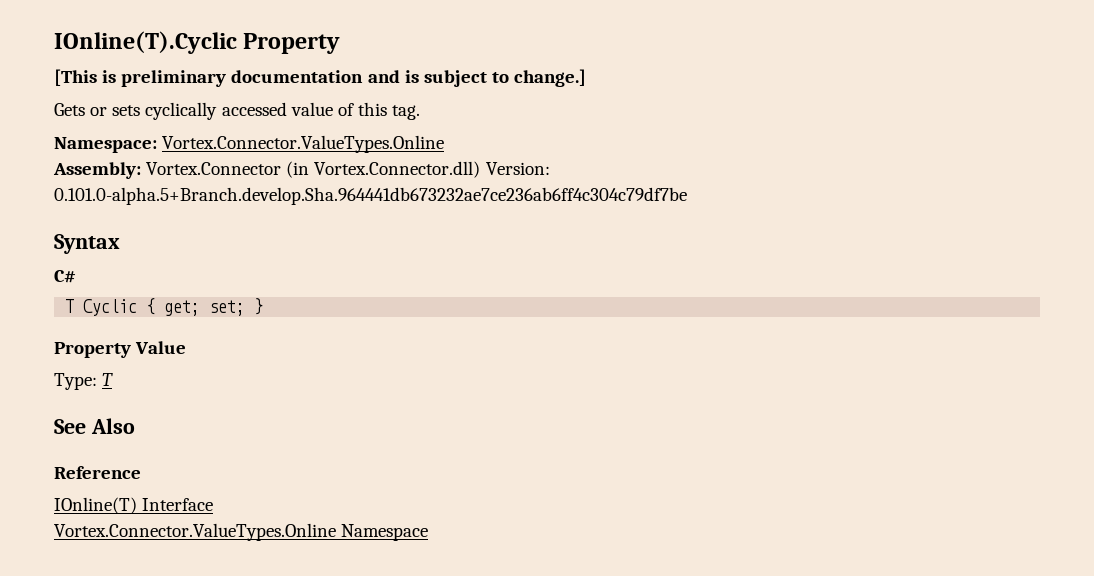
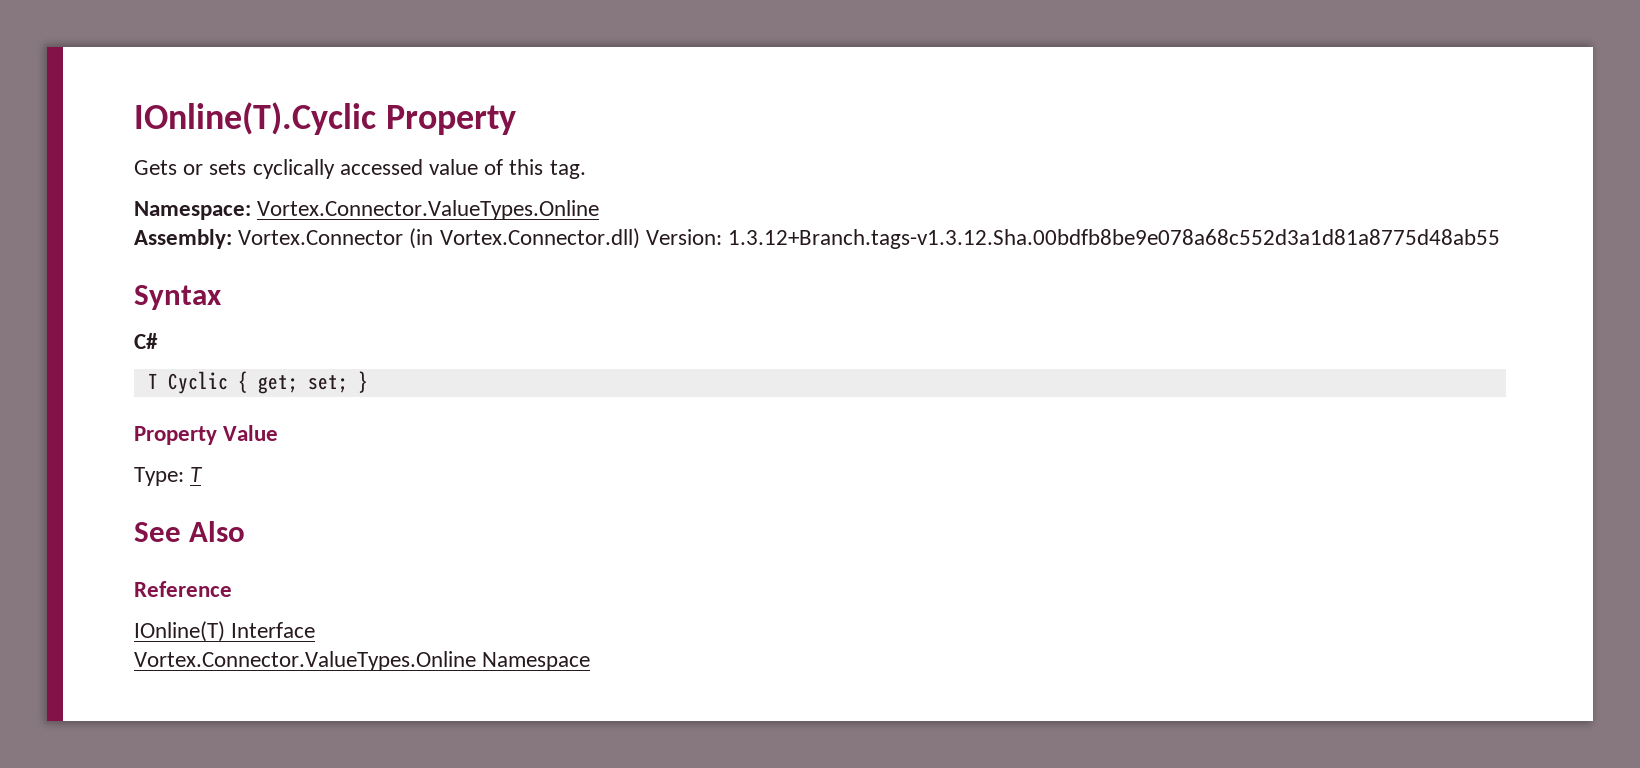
- [This is preliminary documentation and is subject to change.]
- Assembly: Vortex.Connector (in Vortex.Connector.dll) Version: 0.101.0-alpha.5+Branch.develop.Sha.964441db673232ae7ce236ab6ff4c304c79df7be
+ Assembly: Vortex.Connector (in Vortex.Connector.dll) Version: 1.3.12+Branch.tags-v1.3.12.Sha.00bdfb8be9e078a68c552d3a1d81a8775d48ab55

